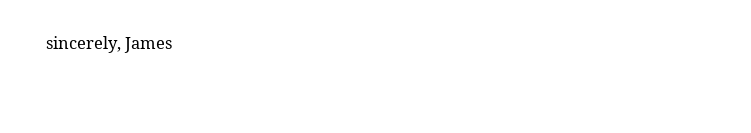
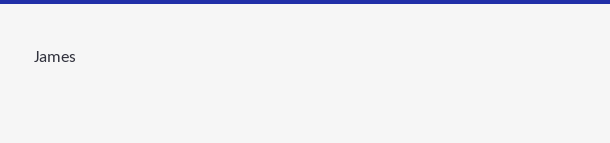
- sincerely, James
+ James

